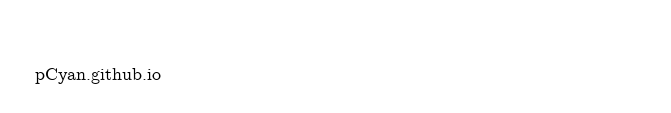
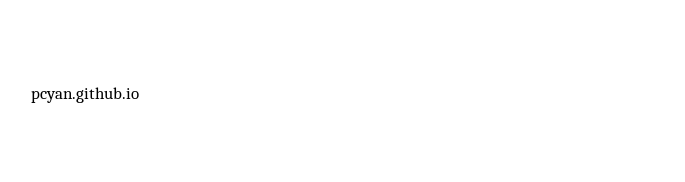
- pCyan.github.io
+ pcyan.github.io

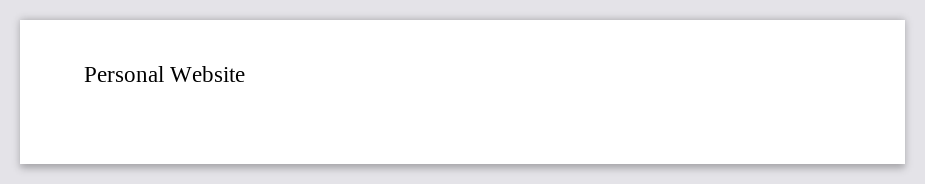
- pcyan.github.io
+ Personal Website

